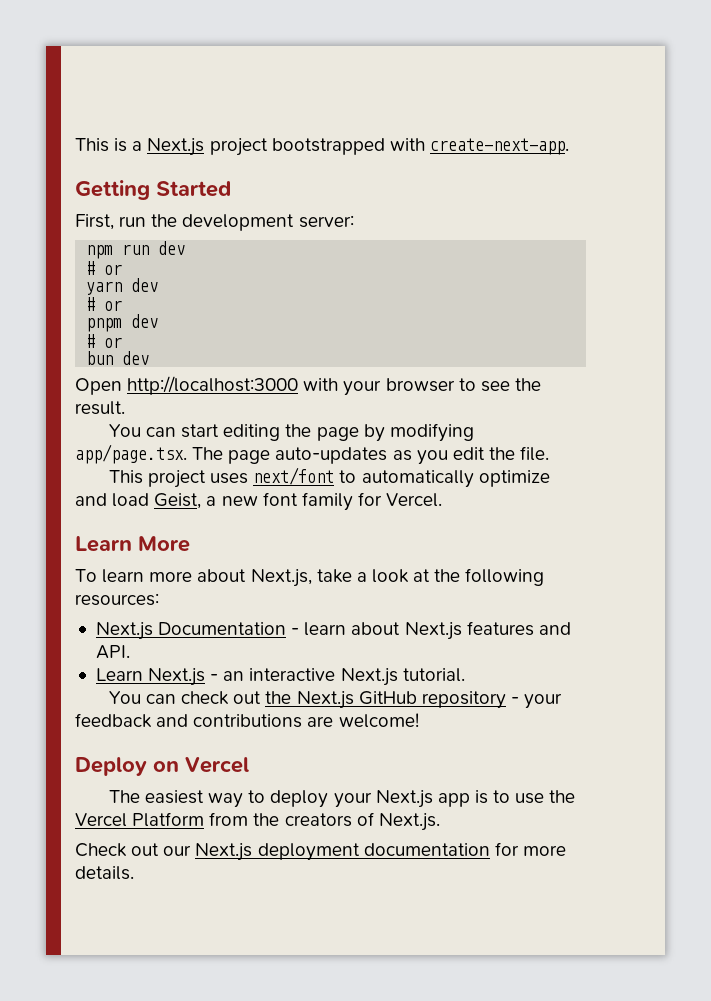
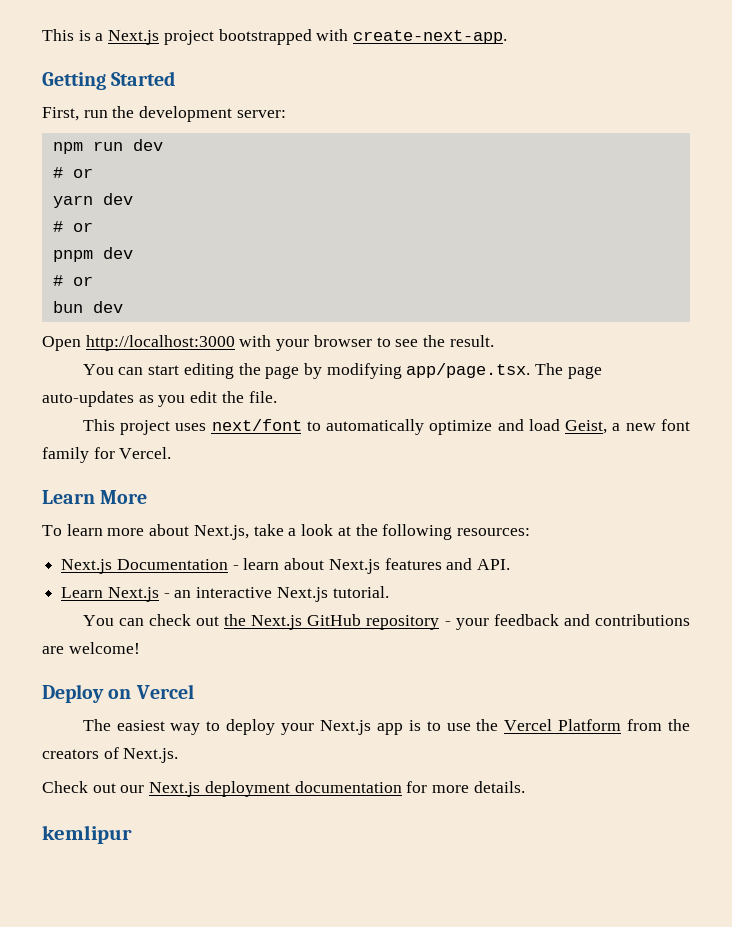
+ kemlipur

